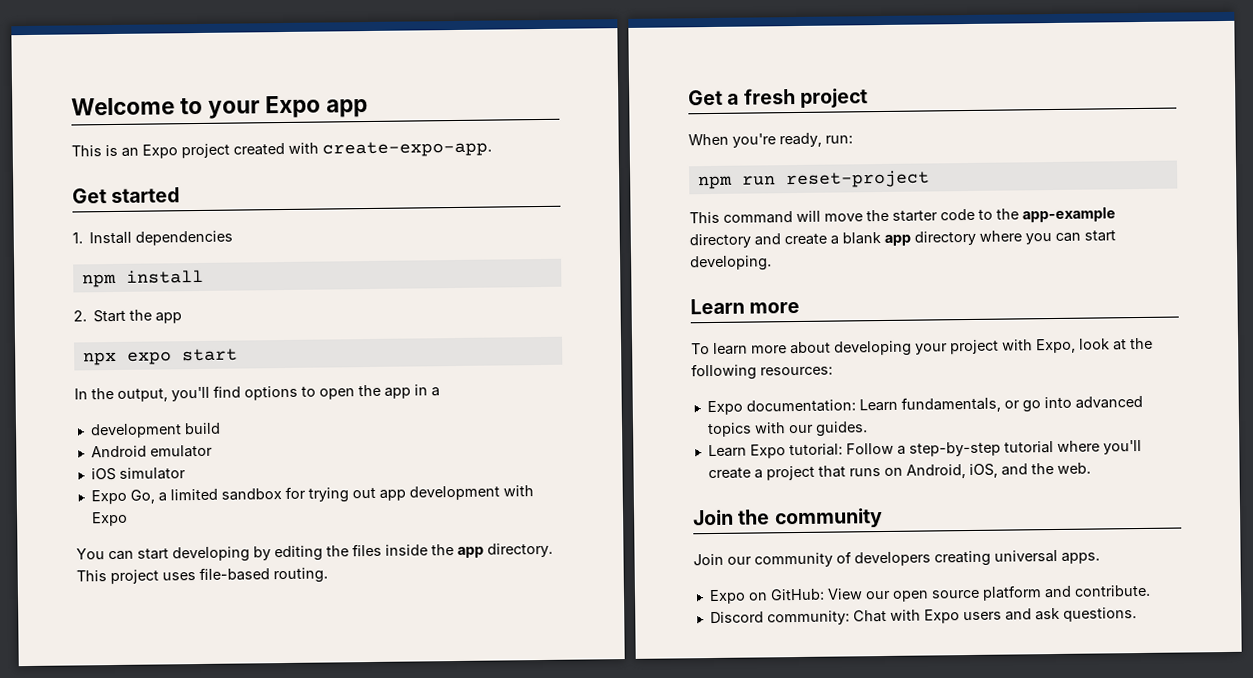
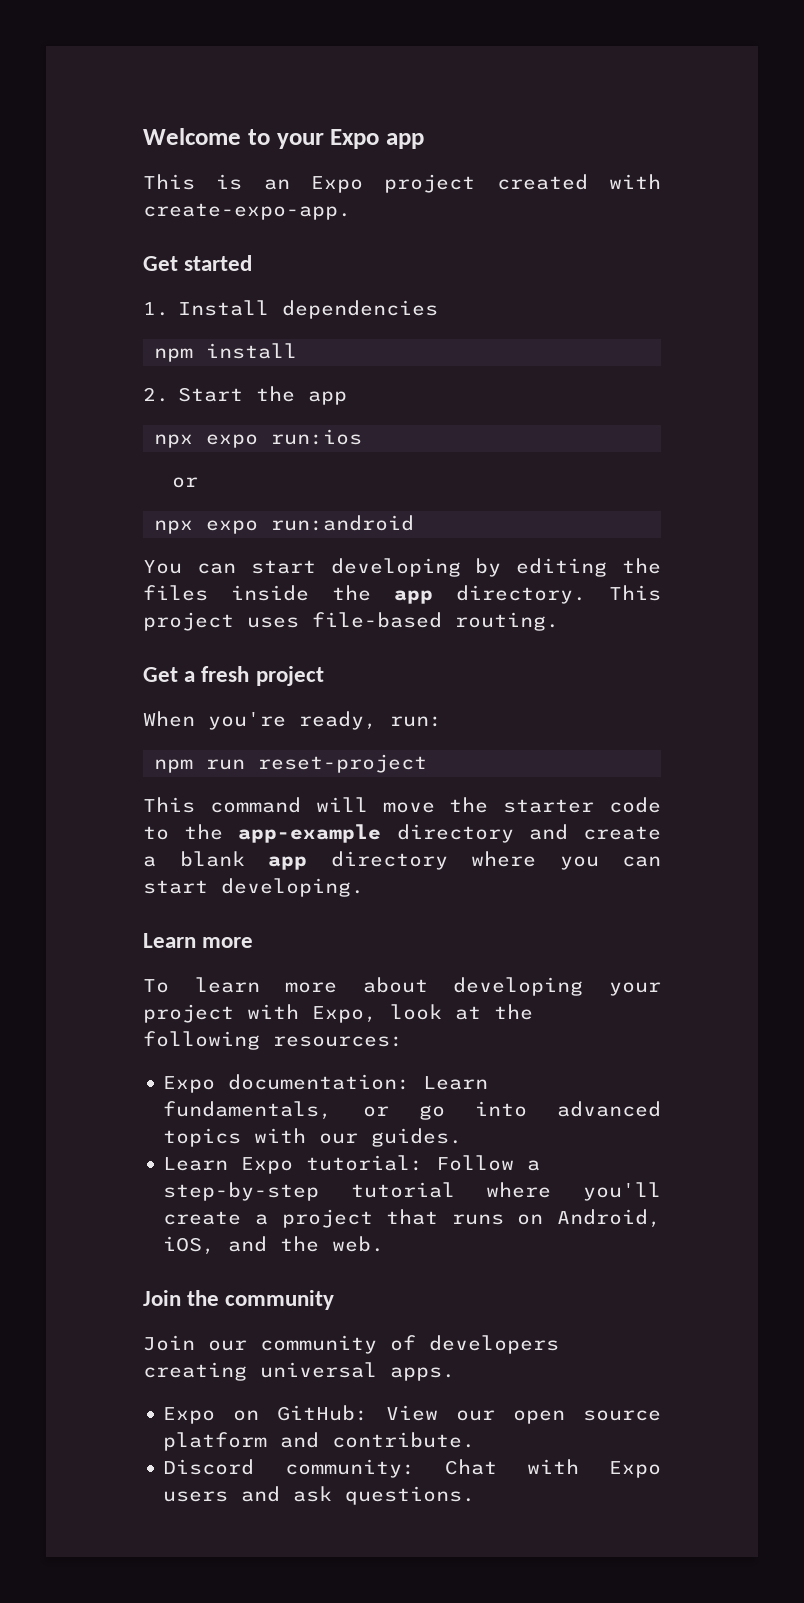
- npx expo start
- In the output, you'll find options to open the app in a
- development build
- Android emulator
- iOS simulator
- Expo Go, a limited sandbox for trying out app development with Expo
+ npx expo run:ios
+ or
+ npx expo run:android

